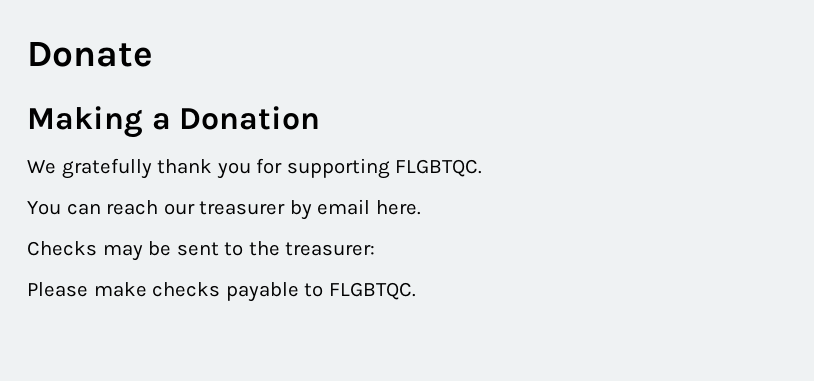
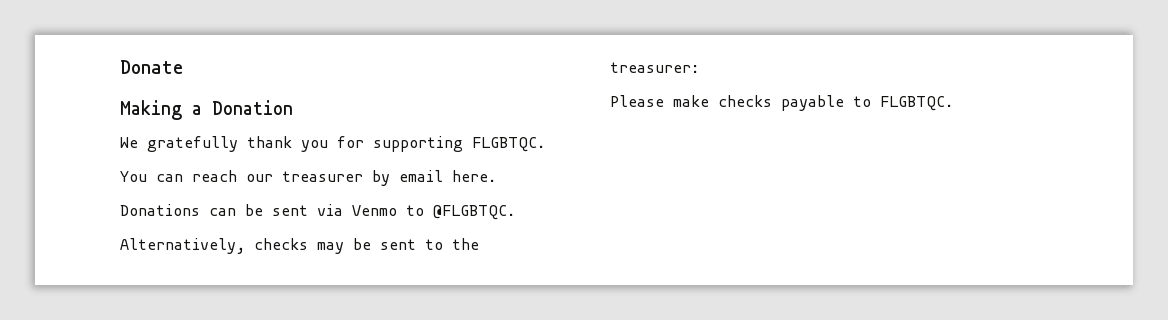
- Checks may be sent to the treasurer:
+ Donations can be sent via Venmo to @FLGBTQC.
+ Alternatively, checks may be sent to the treasurer:

